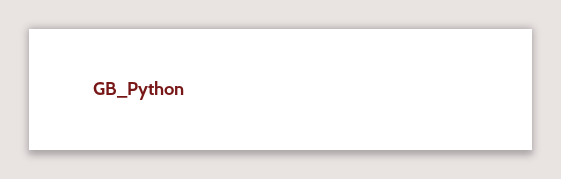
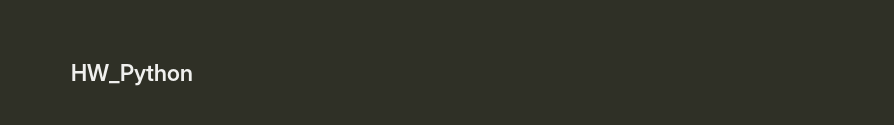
- GB_Python
+ HW_Python

